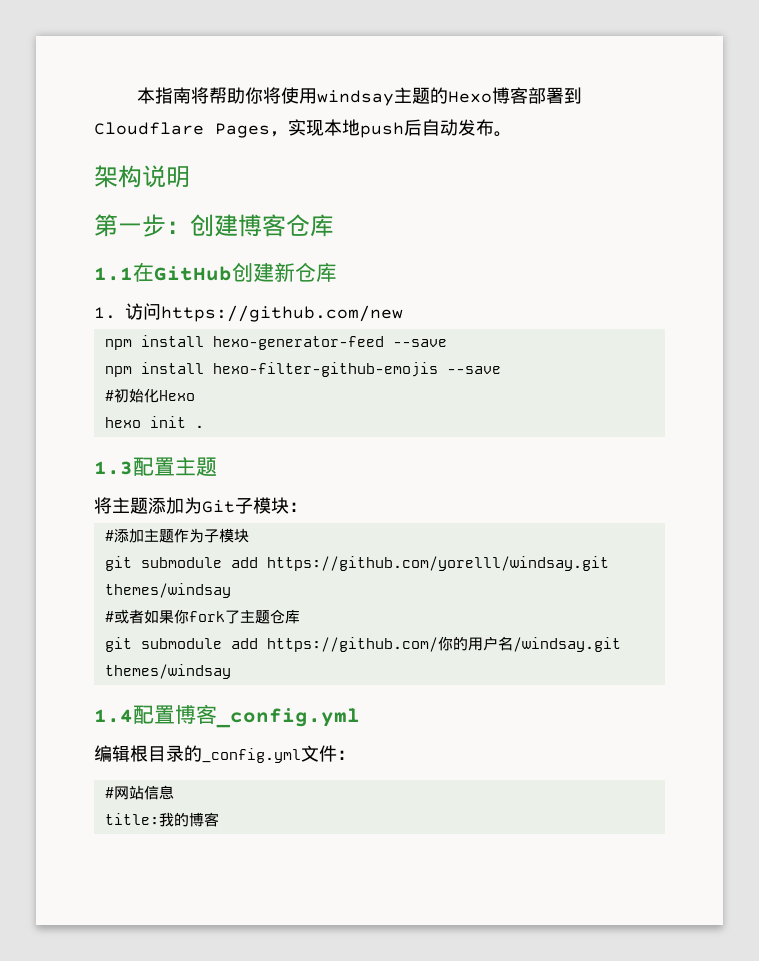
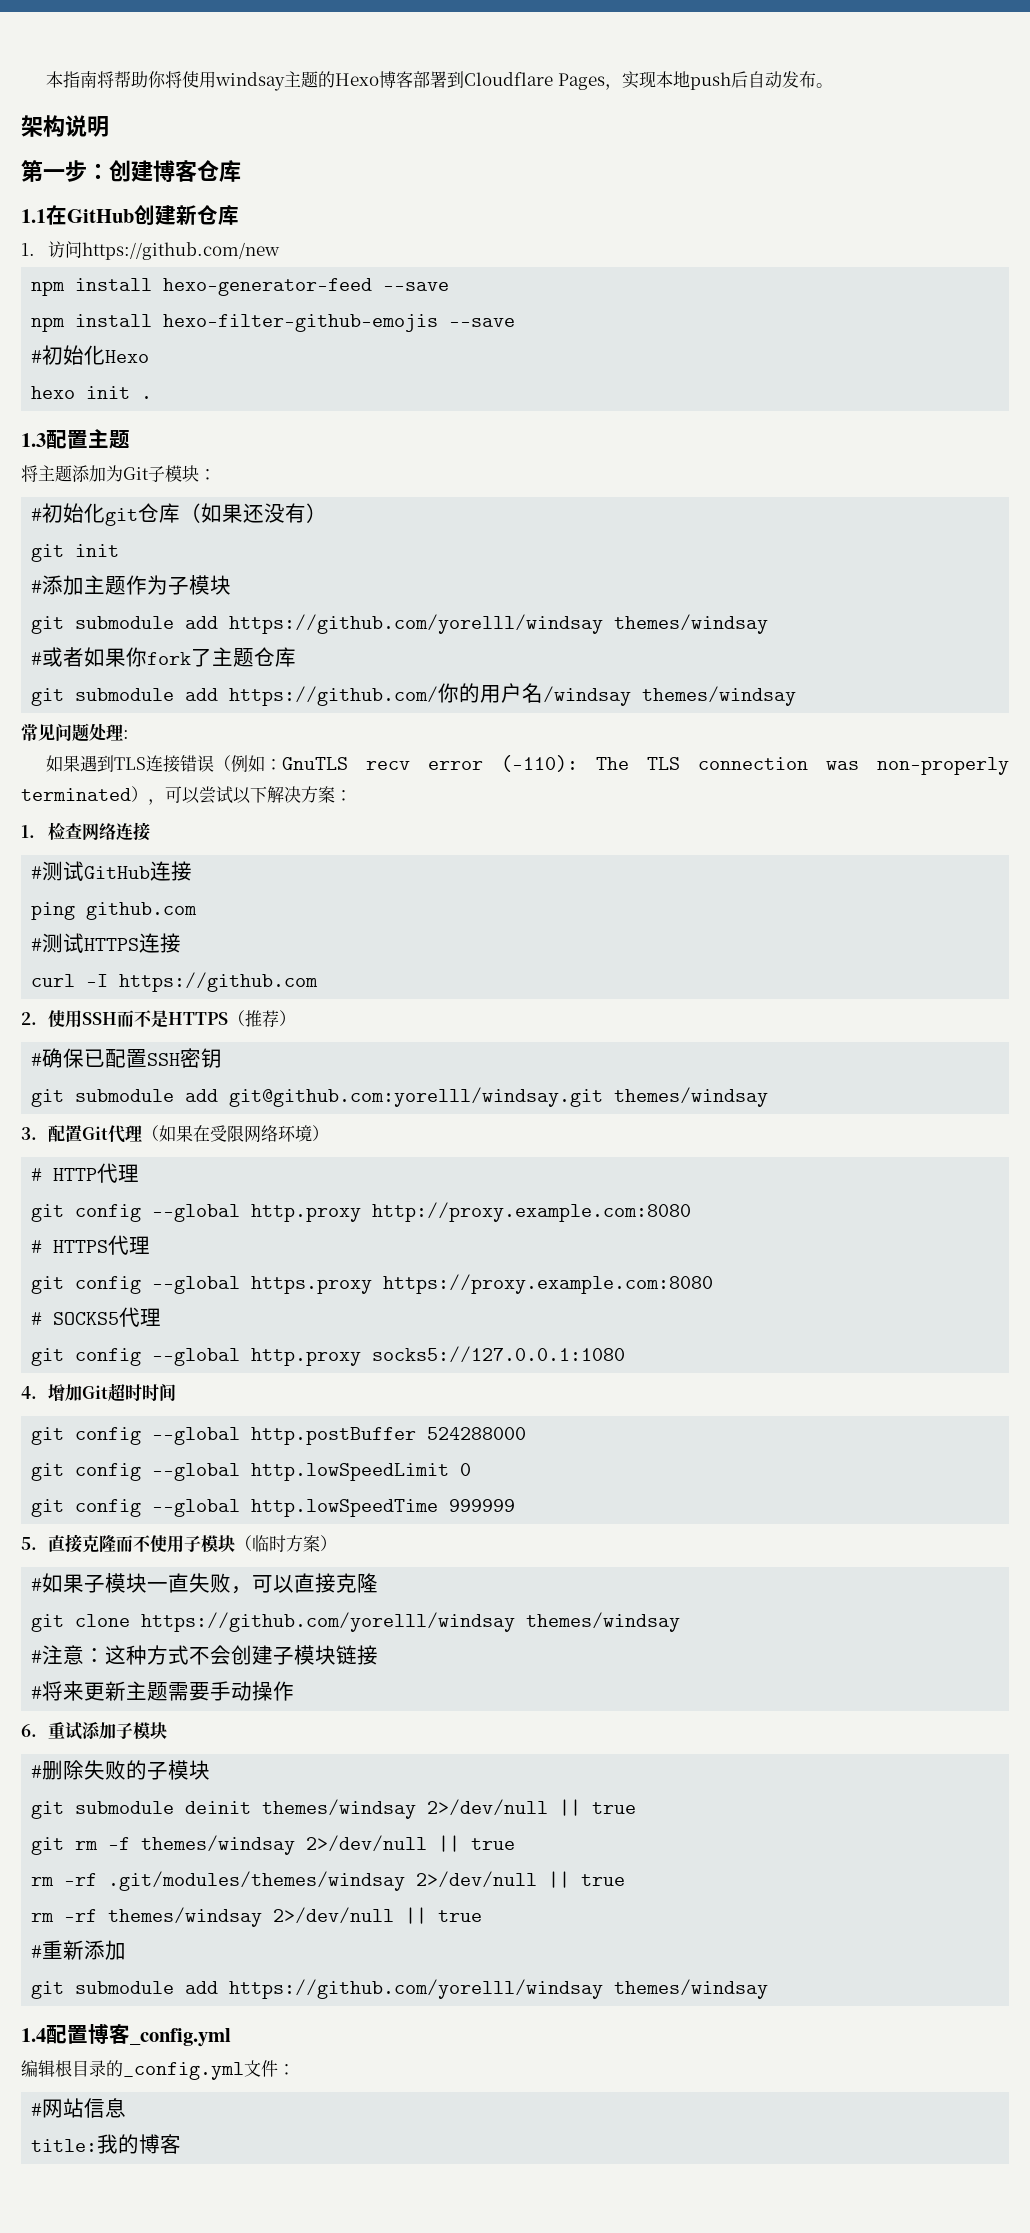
+ #初始化git仓库（如果还没有）
+ git init
  #添加主题作为子模块
- git submodule add https://github.com/yorelll/windsay.git themes/windsay
+ git submodule add https://github.com/yorelll/windsay themes/windsay
- git submodule add https://github.com/你的用户名/windsay.git themes/windsay
+ git submodule add https://github.com/你的用户名/windsay themes/windsay
+ 常见问题处理:
+ 如果遇到TLS连接错误（例如：GnuTLS recv error (-110): The TLS connection was non-properly terminated），可以尝试以下解决方案：
+ 1.检查网络连接
+ #测试GitHub连接
+ ping github.com
+ #测试HTTPS连接
+ curl -I https://github.com
+ 2.使用SSH而不是HTTPS（推荐）
+ #确保已配置SSH密钥
+ git submodule add git@github.com:yorelll/windsay.git themes/windsay
+ 3.配置Git代理（如果在受限网络环境）
+ # HTTP代理
+ git config --global http.proxy http://proxy.example.com:8080
+ # HTTPS代理
+ git config --global https.proxy https://proxy.example.com:8080
+ # SOCKS5代理
+ git config --global http.proxy socks5://127.0.0.1:1080
+ 4.增加Git超时时间
+ git config --global http.postBuffer 524288000
+ git config --global http.lowSpeedLimit 0
+ git config --global http.lowSpeedTime 999999
+ 5.直接克隆而不使用子模块（临时方案）
+ #如果子模块一直失败，可以直接克隆
+ git clone https://github.com/yorelll/windsay themes/windsay
+ #注意：这种方式不会创建子模块链接
+ #将来更新主题需要手动操作
+ 6.重试添加子模块
+ #删除失败的子模块
+ git submodule deinit themes/windsay 2>/dev/null || true
+ git rm -f themes/windsay 2>/dev/null || true
+ rm -rf .git/modules/themes/windsay 2>/dev/null || true
+ rm -rf themes/windsay 2>/dev/null || true
+ #重新添加
+ git submodule add https://github.com/yorelll/windsay themes/windsay

